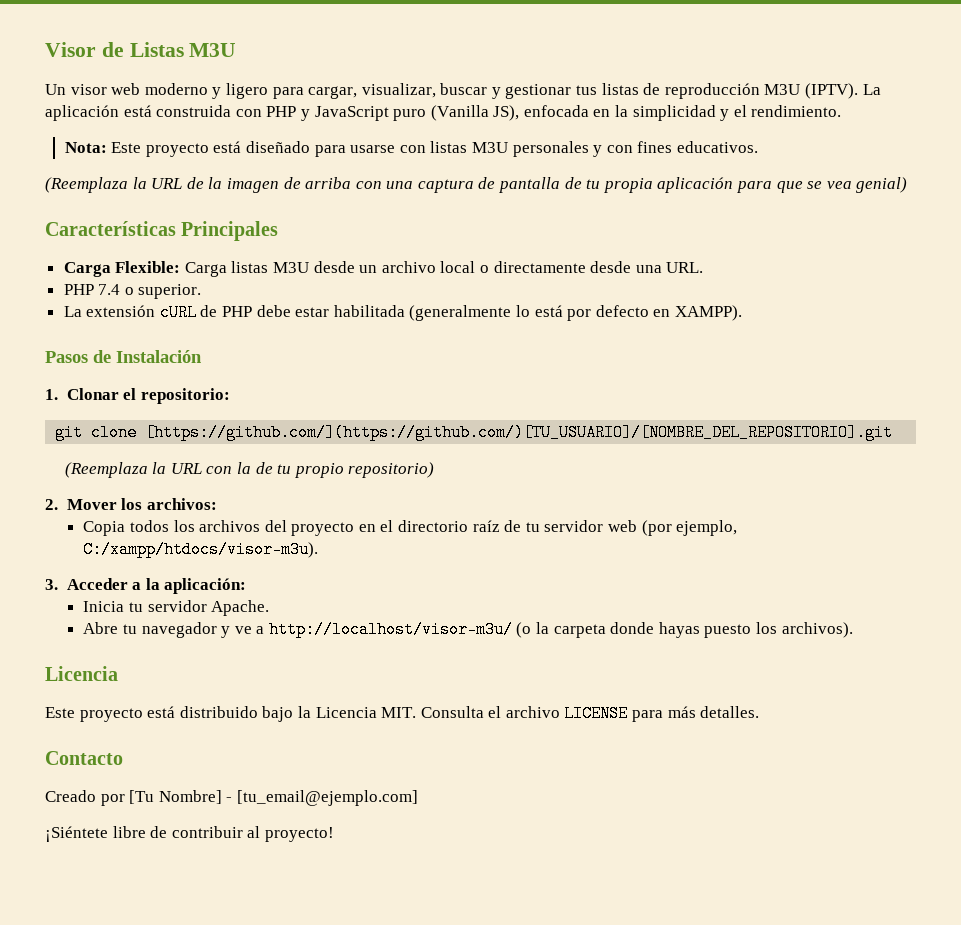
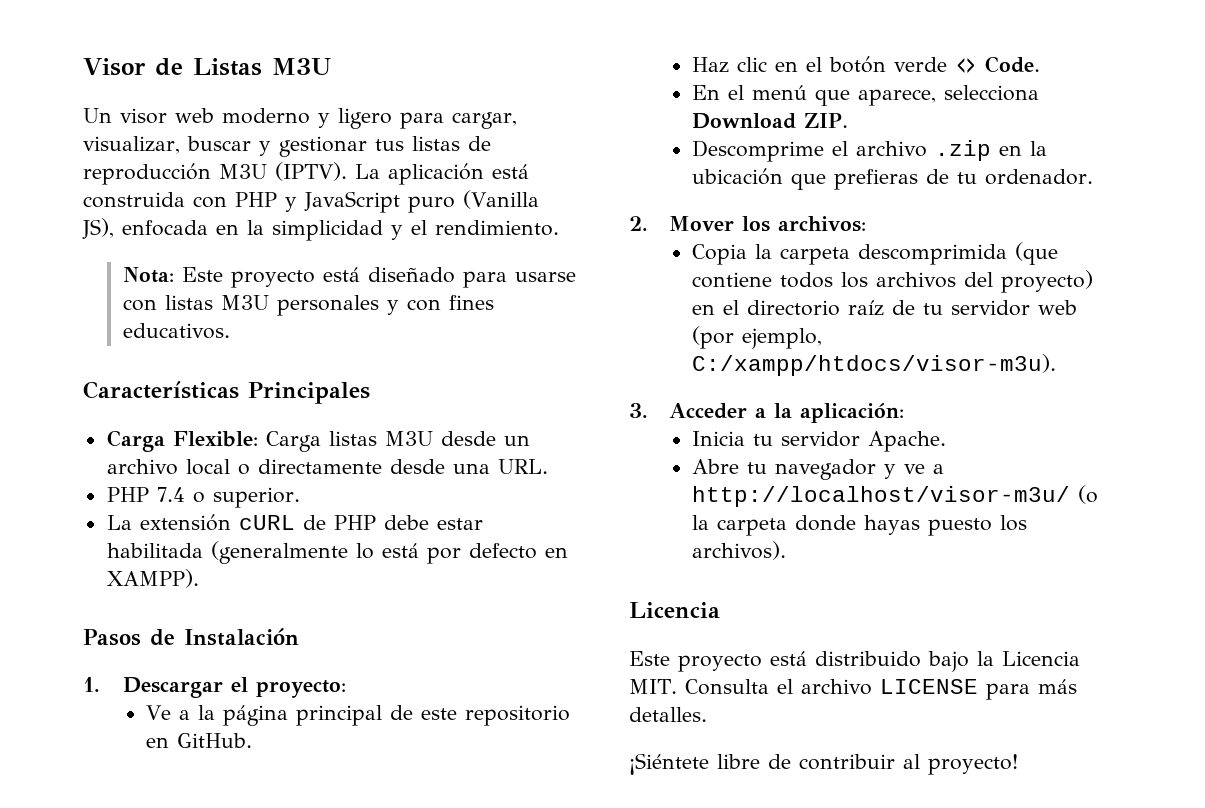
- (Reemplaza la URL de la imagen de arriba con una captura de pantalla de tu propia aplicación para que se vea genial)
- 1. Clonar el repositorio:
- git clone [https://github.com/](https://github.com/)[TU_USUARIO]/[NOMBRE_DEL_REPOSITORIO].git
- (Reemplaza la URL con la de tu propio repositorio)
+ 1. Descargar el proyecto:
+ Ve a la página principal de este repositorio en GitHub.
+ Haz clic en el botón verde <> Code.
+ En el menú que aparece, selecciona Download ZIP.
+ Descomprime el archivo .zip en la ubicación que prefieras de tu ordenador.
- Copia todos los archivos del proyecto en el directorio raíz de tu servidor web (por ejemplo, C:/xampp/htdocs/visor-m3u).
+ Copia la carpeta descomprimida (que contiene todos los archivos del proyecto) en el directorio raíz de tu servidor web (por ejemplo, C:/xampp/htdocs/visor-m3u).
- Contacto
- Creado por [Tu Nombre] - [tu_email@ejemplo.com]

